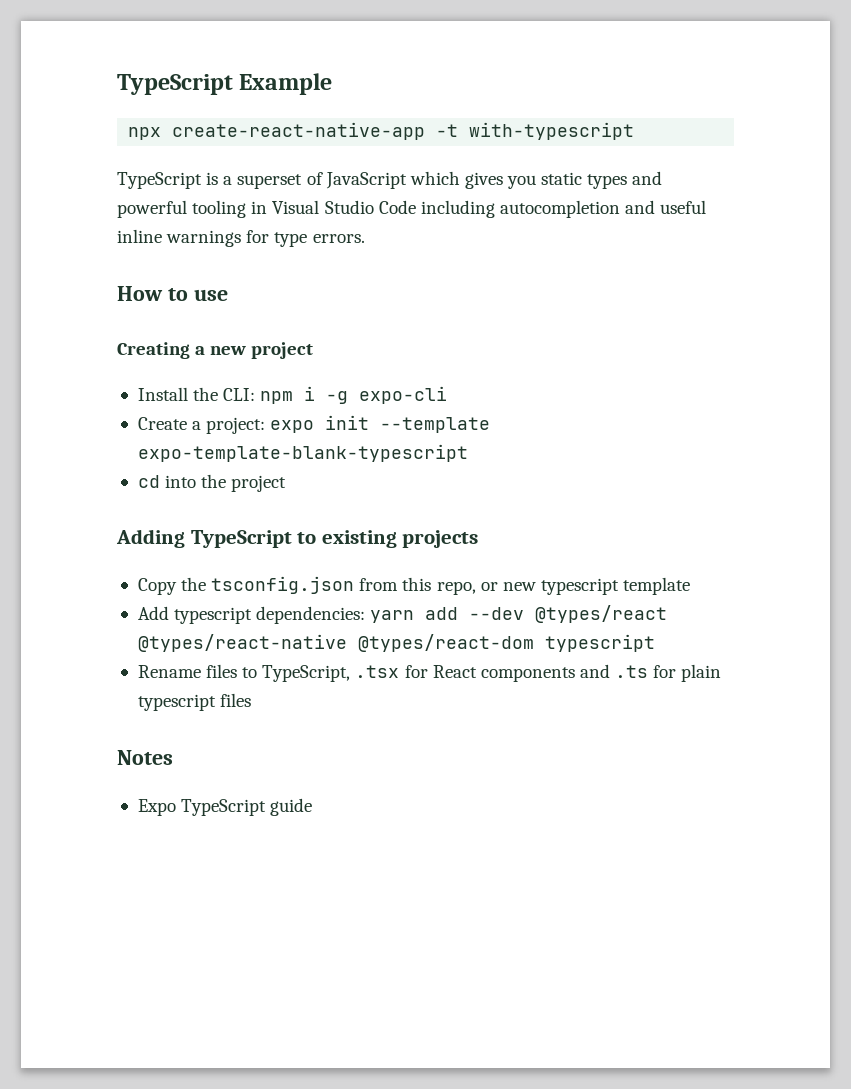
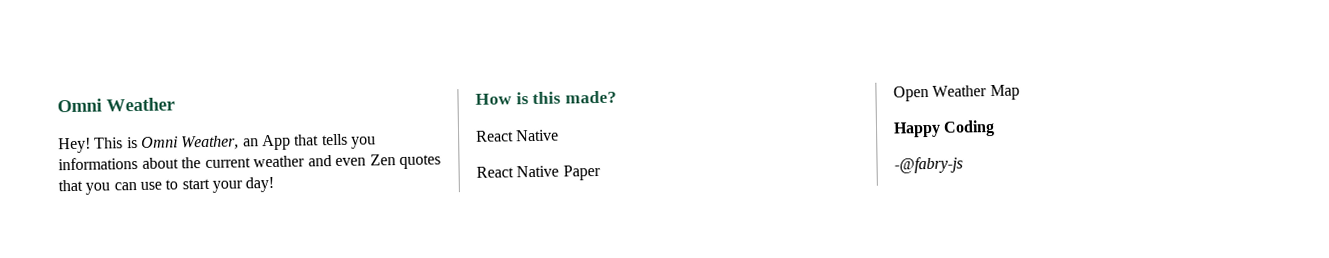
- TypeScript Example
- npx create-react-native-app -t with-typescript
- TypeScript is a superset of JavaScript which gives you static types and powerful tooling in Visual Studio Code including autocompletion and useful inline warnings for type errors.
- How to use
- Creating a new project
- Install the CLI: npm i -g expo-cli
- Create a project: expo init --template expo-template-blank-typescript
- cd into the project
- Adding TypeScript to existing projects
- Copy the tsconfig.json from this repo, or new typescript template
- Add typescript dependencies: yarn add --dev @types/react @types/react-native @types/react-dom typescript
- Rename files to TypeScript, .tsx for React components and .ts for plain typescript files
- Notes
- Expo TypeScript guide
+ Omni Weather
+ Hey! This is Omni Weather, an App that tells you informations about the current weather and even Zen quotes that you can use to start your day!
+ How is this made?
+ React Native
+ React Native Paper
+ Open Weather Map
+ Happy Coding
+ -@fabry-js

